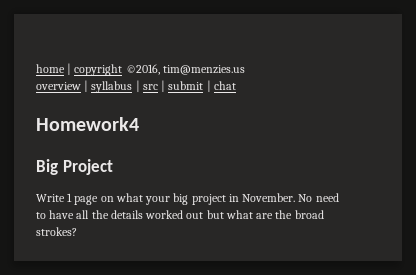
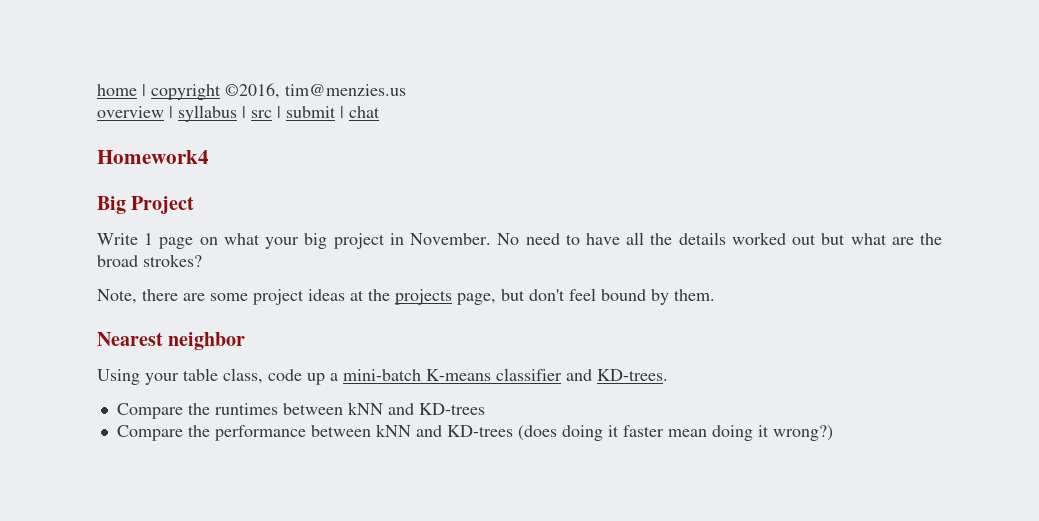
+ Note, there are some project ideas at the projects page, but don't feel bound by them.
+ Nearest neighbor
+ Using your table class, code up a mini-batch K-means classifier and KD-trees.
+ Compare the runtimes between kNN and KD-trees
+ Compare the performance between kNN and KD-trees (does doing it faster mean doing it wrong?)

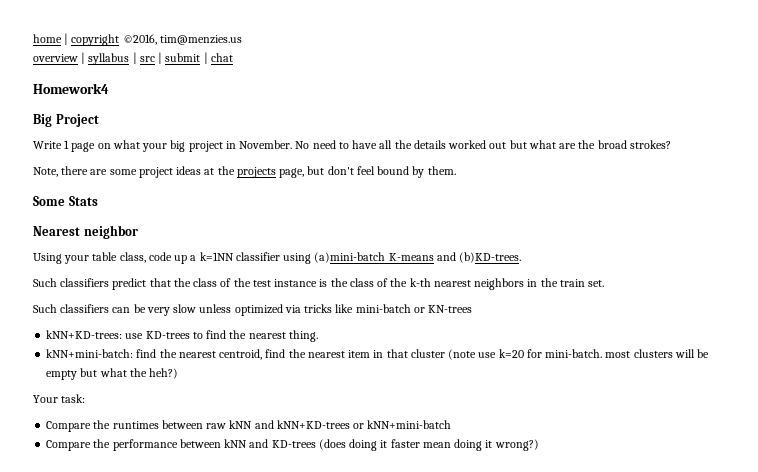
+ Some Stats
- Using your table class, code up a mini-batch K-means classifier and KD-trees.
+ Using your table class, code up a k=1NN classifier using (a)mini-batch K-means and (b)KD-trees.
+ Such classifiers predict that the class of the test instance is the class of the k-th nearest neighbors in the train set.
+ Such classifiers can be very slow unless optimized via tricks like mini-batch or KN-trees
+ kNN+KD-trees: use KD-trees to find the nearest thing.
+ kNN+mini-batch: find the nearest centroid, find the nearest item in that cluster (note use k=20 for mini-batch. most clusters will be empty but what the heh?)
+ Your task:
- Compare the runtimes between kNN and KD-trees
+ Compare the runtimes between raw kNN and kNN+KD-trees or kNN+mini-batch

